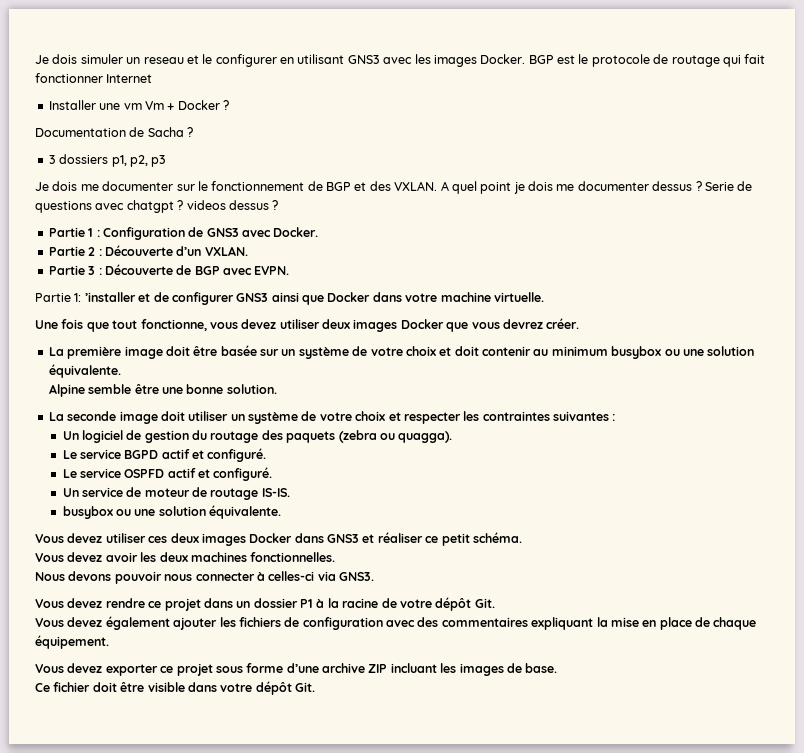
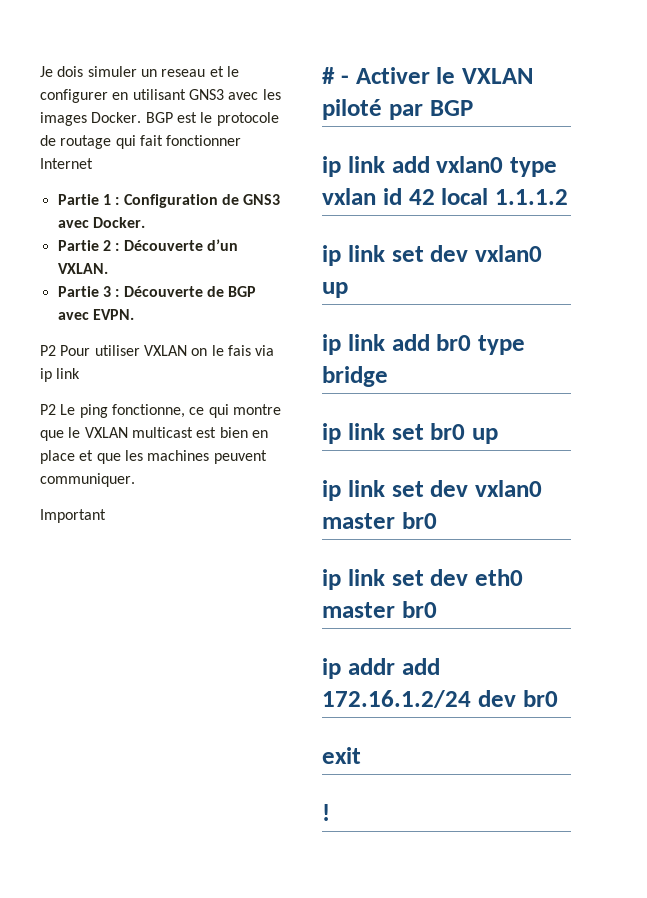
- Installer une vm Vm + Docker ?
- Documentation de Sacha ?
- 3 dossiers p1, p2, p3
- Je dois me documenter sur le fonctionnement de BGP et des VXLAN. A quel point je dois me documenter dessus ? Serie de questions avec chatgpt ? videos dessus ?
- Partie 1: ’installer et de configurer GNS3 ainsi que Docker dans votre machine virtuelle.
- Une fois que tout fonctionne, vous devez utiliser deux images Docker que vous devrez créer.
- La première image doit être basée sur un système de votre choix et doit contenir au minimum busybox ou une solution équivalente.
- Alpine semble être une bonne solution.
- La seconde image doit utiliser un système de votre choix et respecter les contraintes suivantes :
- Un logiciel de gestion du routage des paquets (zebra ou quagga).
- Le service BGPD actif et configuré.
- Le service OSPFD actif et configuré.
- Un service de moteur de routage IS-IS.
- busybox ou une solution équivalente.
- Vous devez utiliser ces deux images Docker dans GNS3 et réaliser ce petit schéma.
- Vous devez avoir les deux machines fonctionnelles.
- Nous devons pouvoir nous connecter à celles-ci via GNS3.
- Vous devez rendre ce projet dans un dossier P1 à la racine de votre dépôt Git.
- Vous devez également ajouter les fichiers de configuration avec des commentaires expliquant la mise en place de chaque équipement.
- Vous devez exporter ce projet sous forme d’une archive ZIP incluant les images de base.
- Ce fichier doit être visible dans votre dépôt Git.
+ P2 Pour utiliser VXLAN on le fais via ip link
+ P2 Le ping fonctionne, ce qui montre que le VXLAN multicast est bien en place et que les machines peuvent communiquer.
+ Important
+ # - Activer le VXLAN piloté par BGP
+ ip link add vxlan0 type vxlan id 42 local 1.1.1.2
+ ip link set dev vxlan0 up
+ ip link add br0 type bridge
+ ip link set br0 up
+ ip link set dev vxlan0 master br0
+ ip link set dev eth0 master br0
+ ip addr add 172.16.1.2/24 dev br0
+ exit
+ !

